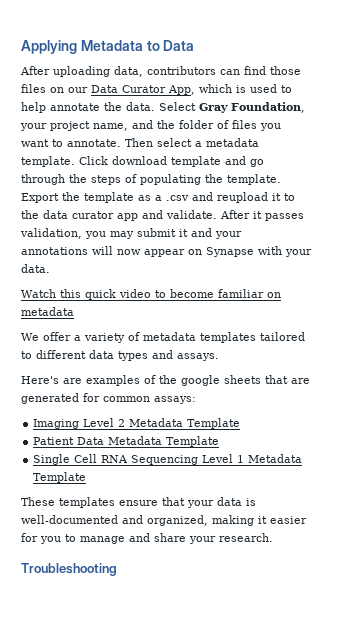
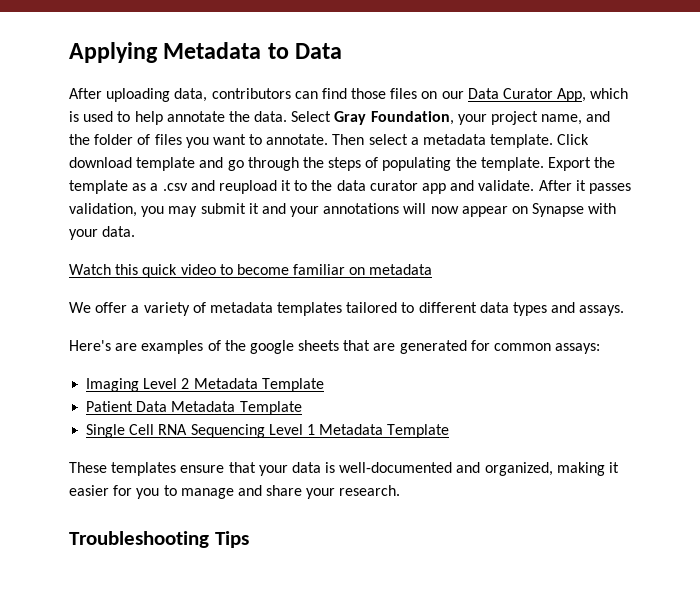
- Troubleshooting
+ Troubleshooting Tips

